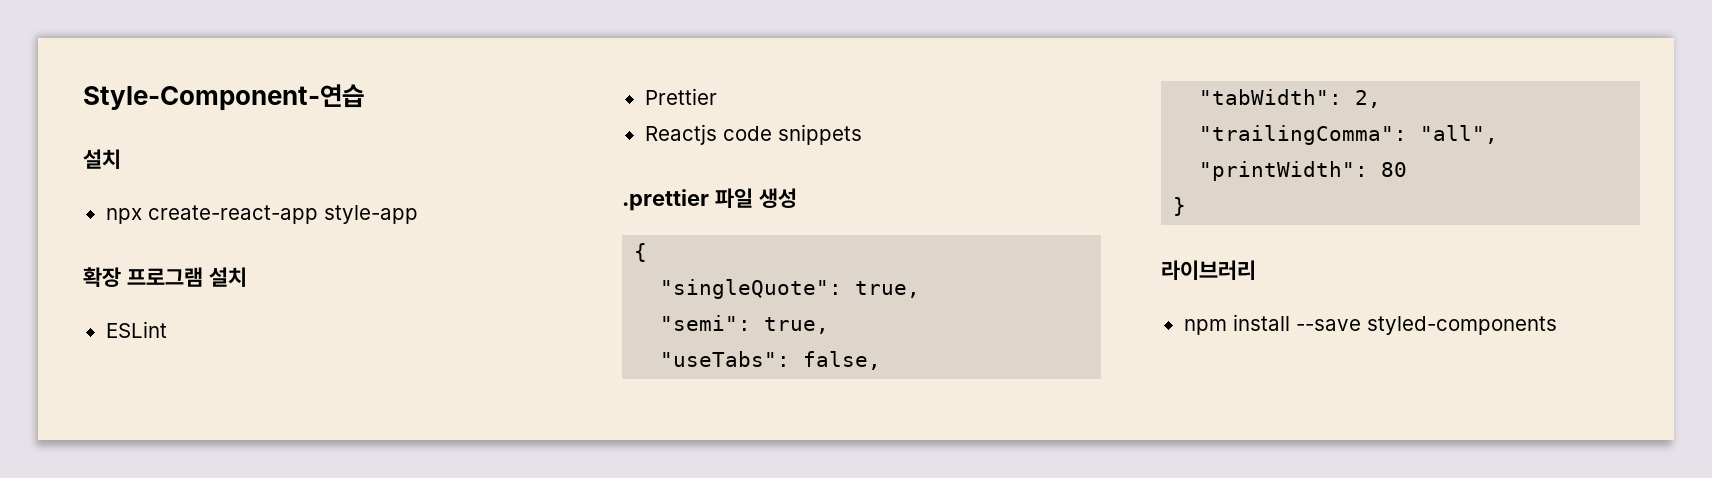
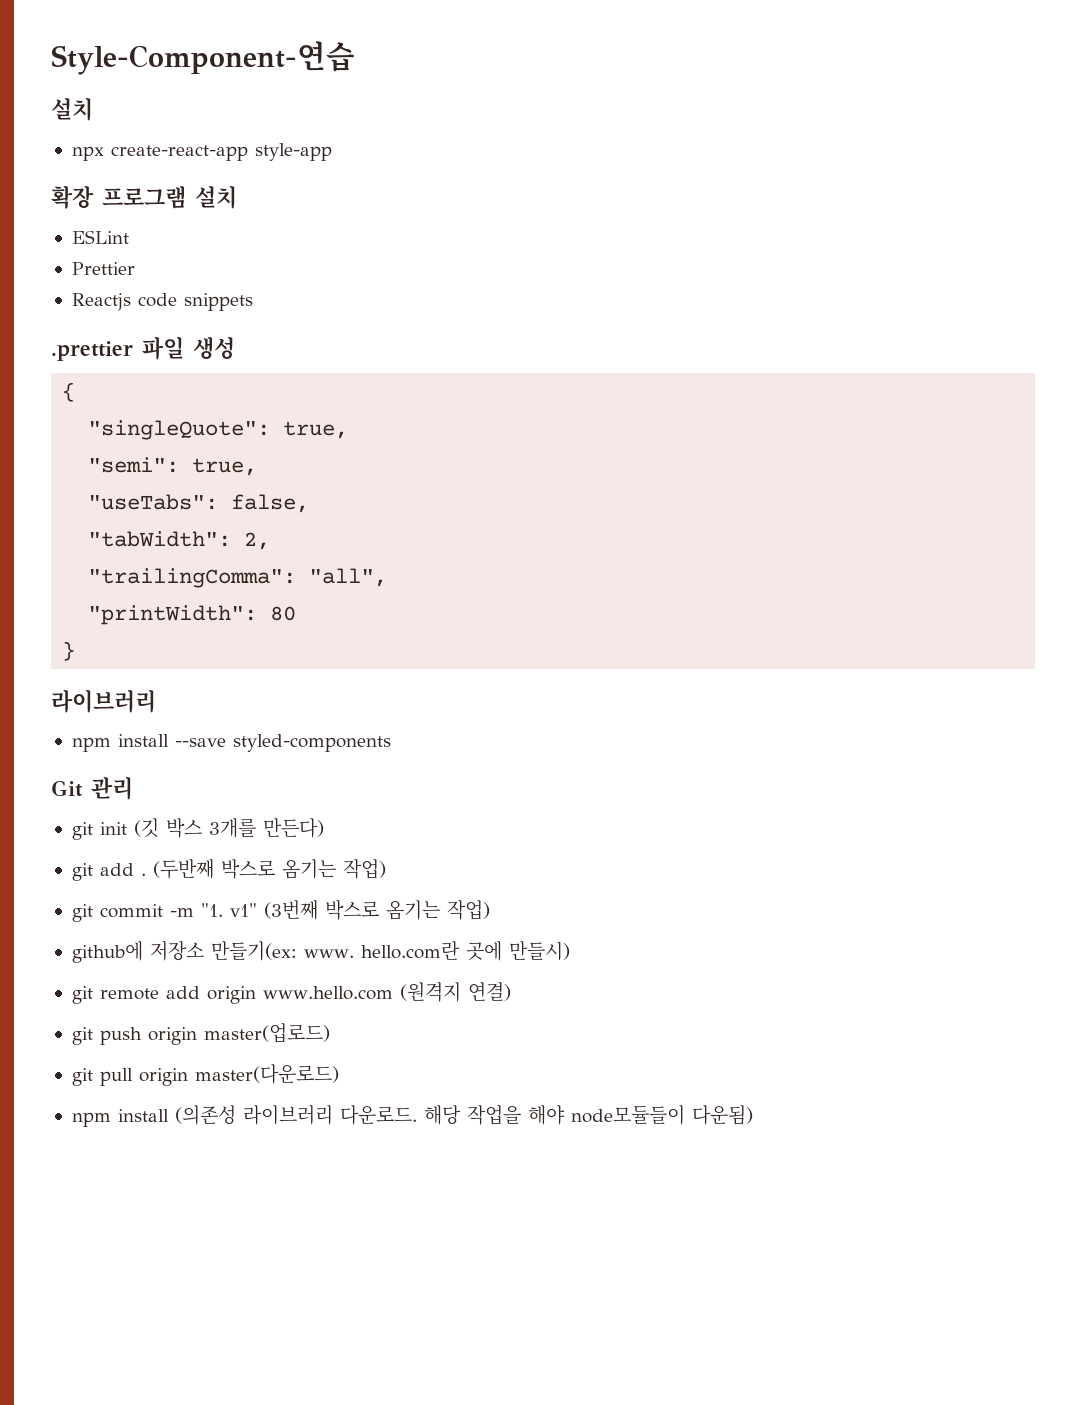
+ Git 관리
+ git init (깃 박스 3개를 만든다)
+ git add . (두반째 박스로 옴기는 작업)
+ git commit -m "1. v1" (3번째 박스로 옴기는 작업)
+ github에 저장소 만들기(ex: www. hello.com란 곳에 만들시)
+ git remote add origin www.hello.com (원격지 연결)
+ git push origin master(업로드)
+ git pull origin master(다운로드)
+ npm install (의존성 라이브러리 다운로드. 해당 작업을 해야 node모듈들이 다운됨)

